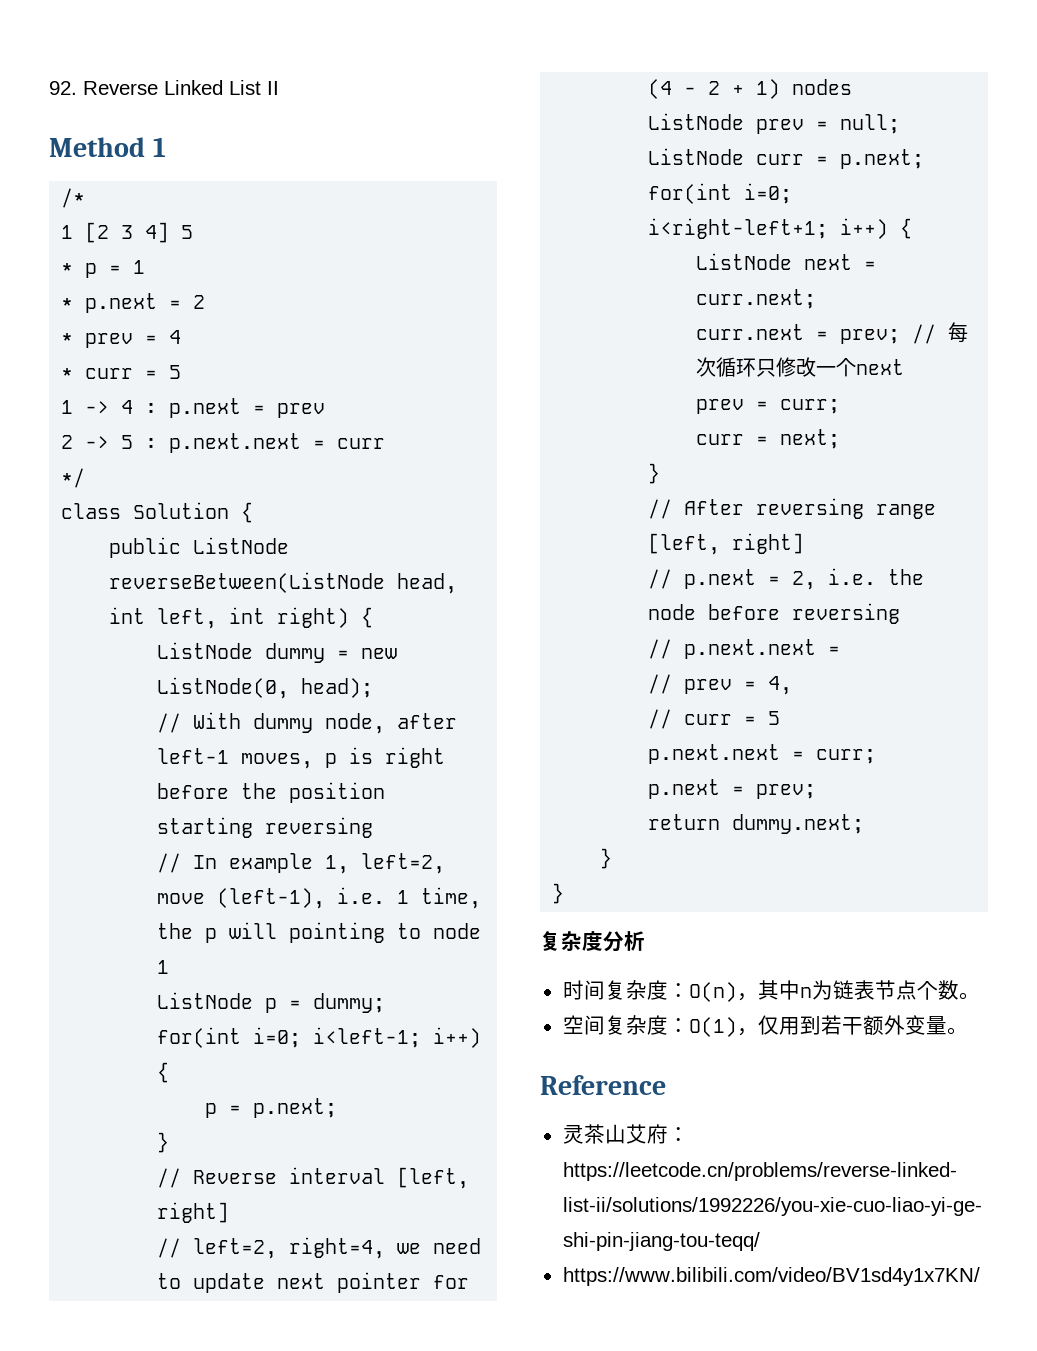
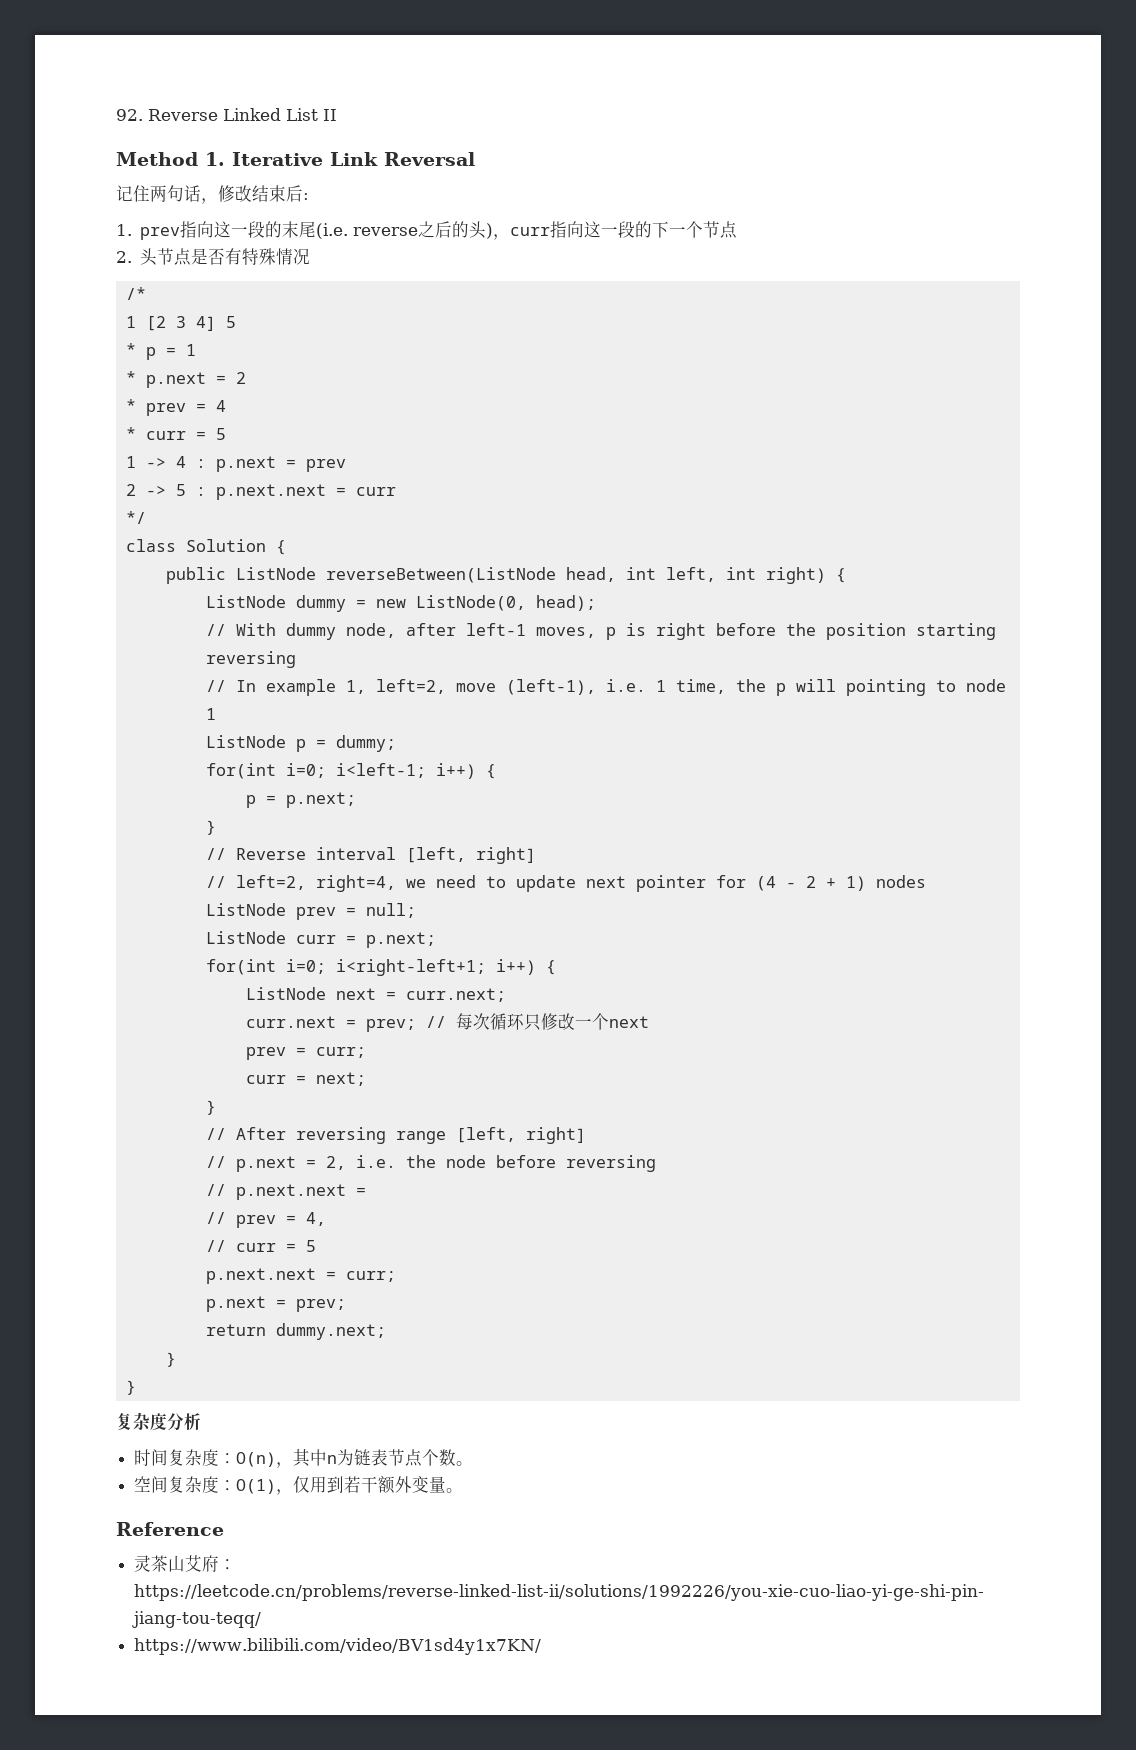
- Method 1
+ Method 1. Iterative Link Reversal
+ 记住两句话，修改结束后:
+ 1. prev指向这一段的末尾(i.e. reverse之后的头)，curr指向这一段的下一个节点
+ 2.头节点是否有特殊情况

